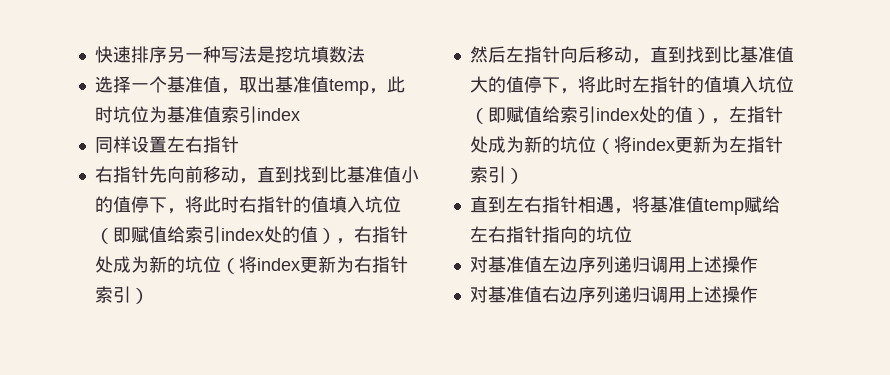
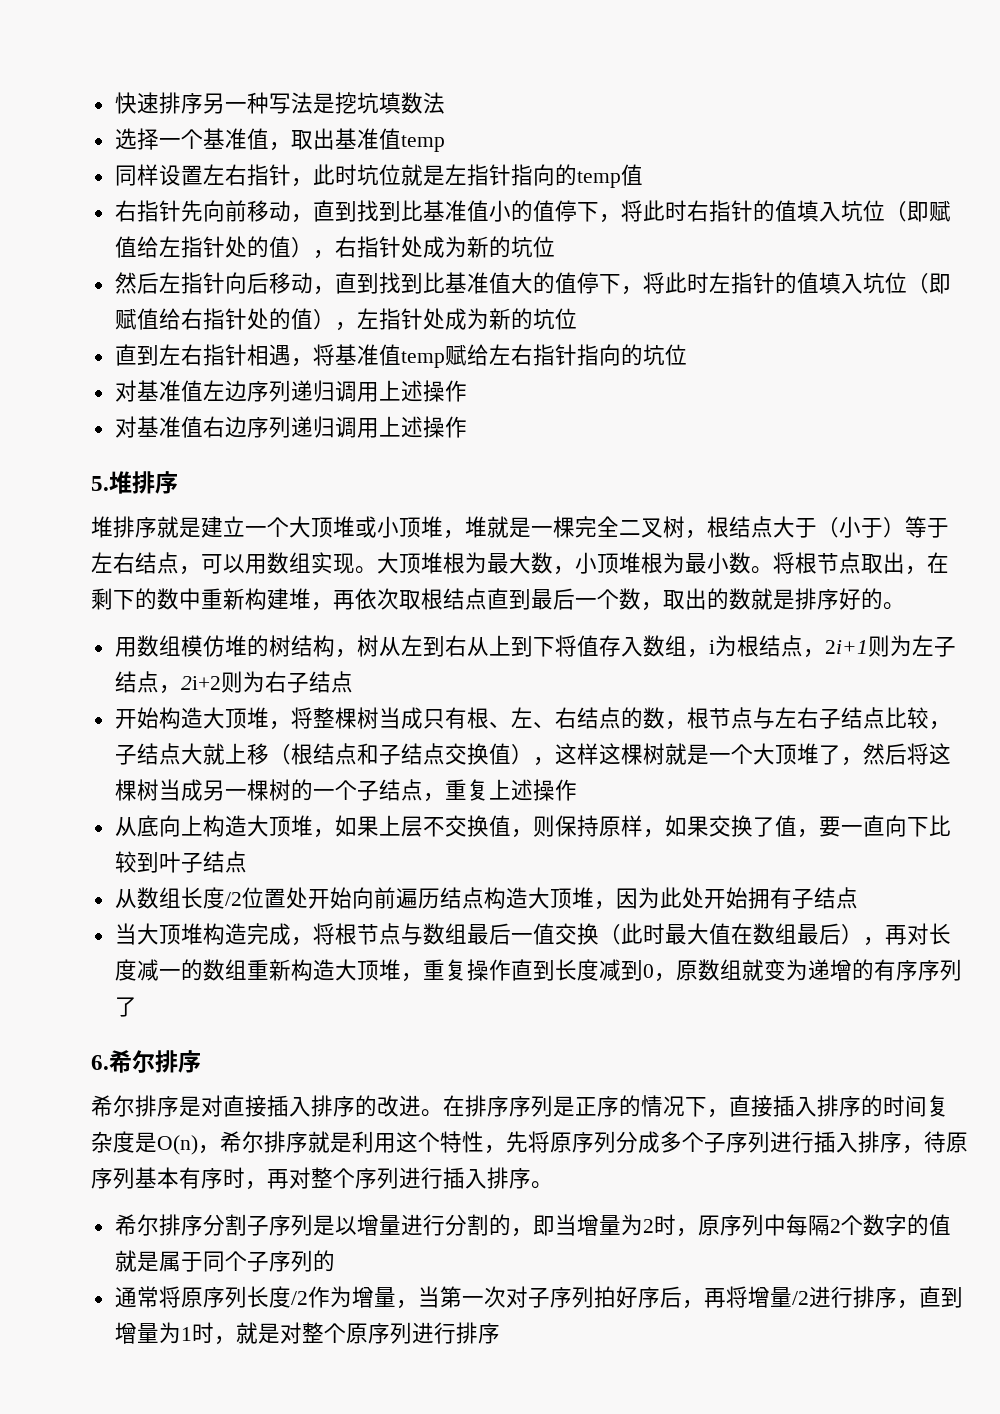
- 选择一个基准值，取出基准值temp，此时坑位为基准值索引index
- 同样设置左右指针
+ 选择一个基准值，取出基准值temp
+ 同样设置左右指针，此时坑位就是左指针指向的temp值
- 右指针先向前移动，直到找到比基准值小的值停下，将此时右指针的值填入坑位（即赋值给索引index处的值），右指针处成为新的坑位（将index更新为右指针索引）
+ 右指针先向前移动，直到找到比基准值小的值停下，将此时右指针的值填入坑位（即赋值给左指针处的值），右指针处成为新的坑位
- 然后左指针向后移动，直到找到比基准值大的值停下，将此时左指针的值填入坑位（即赋值给索引index处的值），左指针处成为新的坑位（将index更新为左指针索引）
+ 然后左指针向后移动，直到找到比基准值大的值停下，将此时左指针的值填入坑位（即赋值给右指针处的值），左指针处成为新的坑位
+ 5.堆排序
+ 堆排序就是建立一个大顶堆或小顶堆，堆就是一棵完全二叉树，根结点大于（小于）等于左右结点，可以用数组实现。大顶堆根为最大数，小顶堆根为最小数。将根节点取出，在剩下的数中重新构建堆，再依次取根结点直到最后一个数，取出的数就是排序好的。
+ 用数组模仿堆的树结构，树从左到右从上到下将值存入数组，i为根结点，2i+1则为左子结点，2i+2则为右子结点
+ 开始构造大顶堆，将整棵树当成只有根、左、右结点的数，根节点与左右子结点比较，子结点大就上移（根结点和子结点交换值），这样这棵树就是一个大顶堆了，然后将这棵树当成另一棵树的一个子结点，重复上述操作
+ 从底向上构造大顶堆，如果上层不交换值，则保持原样，如果交换了值，要一直向下比较到叶子结点
+ 从数组长度/2位置处开始向前遍历结点构造大顶堆，因为此处开始拥有子结点
+ 当大顶堆构造完成，将根节点与数组最后一值交换（此时最大值在数组最后），再对长度减一的数组重新构造大顶堆，重复操作直到长度减到0，原数组就变为递增的有序序列了
+ 6.希尔排序
+ 希尔排序是对直接插入排序的改进。在排序序列是正序的情况下，直接插入排序的时间复杂度是O(n)，希尔排序就是利用这个特性，先将原序列分成多个子序列进行插入排序，待原序列基本有序时，再对整个序列进行插入排序。
+ 希尔排序分割子序列是以增量进行分割的，即当增量为2时，原序列中每隔2个数字的值就是属于同个子序列的
+ 通常将原序列长度/2作为增量，当第一次对子序列拍好序后，再将增量/2进行排序，直到增量为1时，就是对整个原序列进行排序

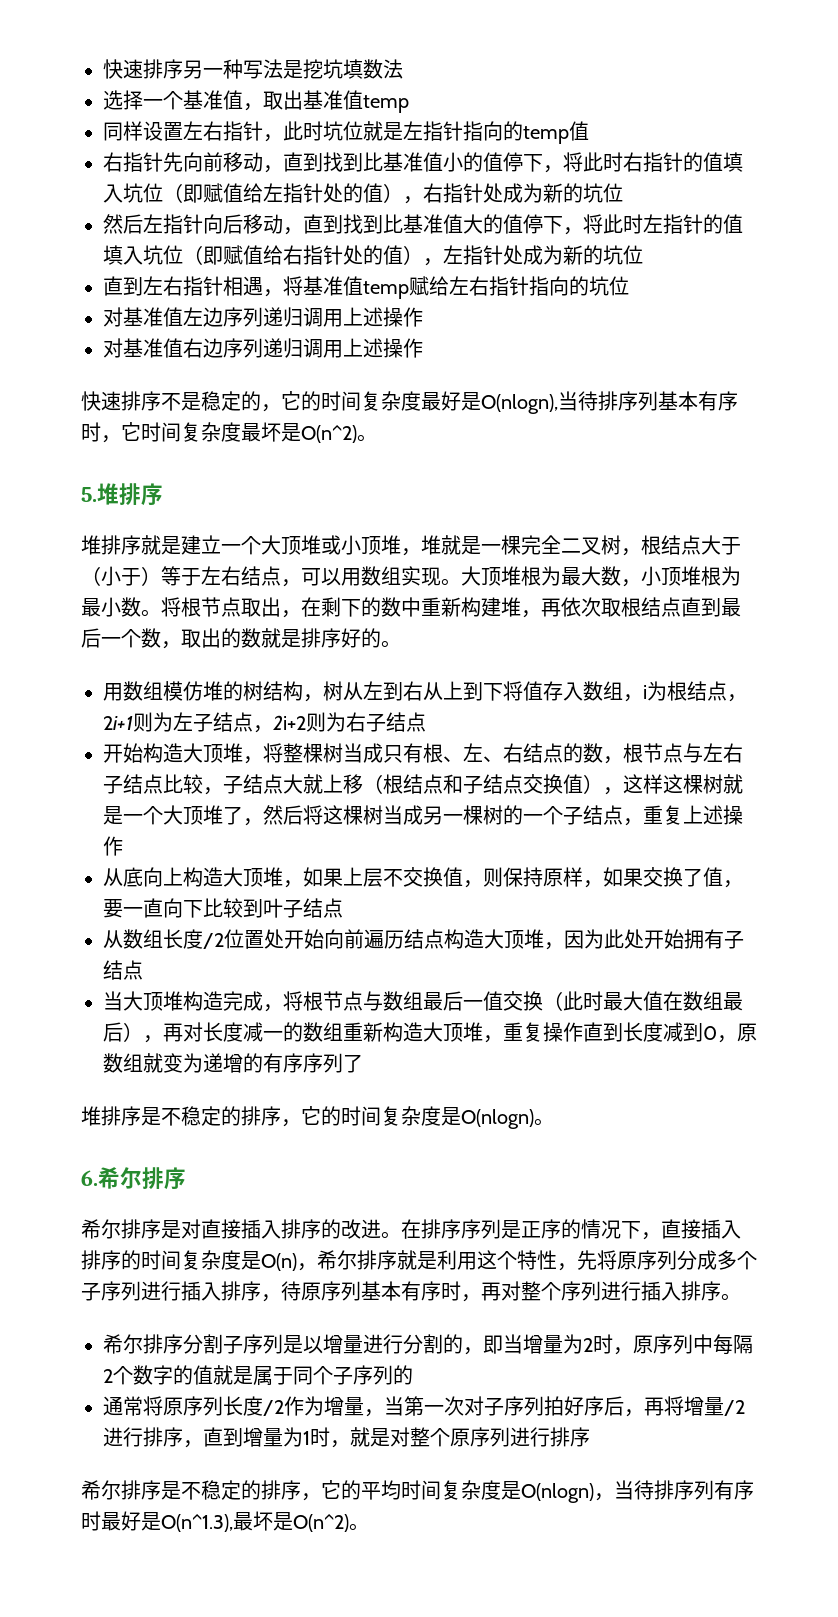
+ 快速排序不是稳定的，它的时间复杂度最好是O(nlogn),当待排序列基本有序时，它时间复杂度最坏是O(n^2)。
+ 堆排序是不稳定的排序，它的时间复杂度是O(nlogn)。
+ 希尔排序是不稳定的排序，它的平均时间复杂度是O(nlogn)，当待排序列有序时最好是O(n^1.3),最坏是O(n^2)。

